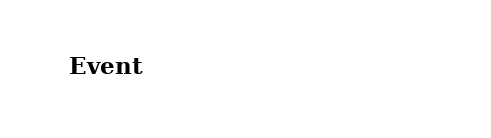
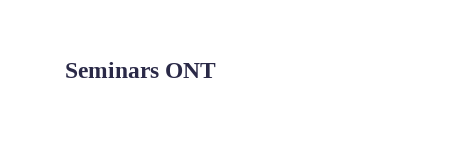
- Event
+ Seminars ONT

